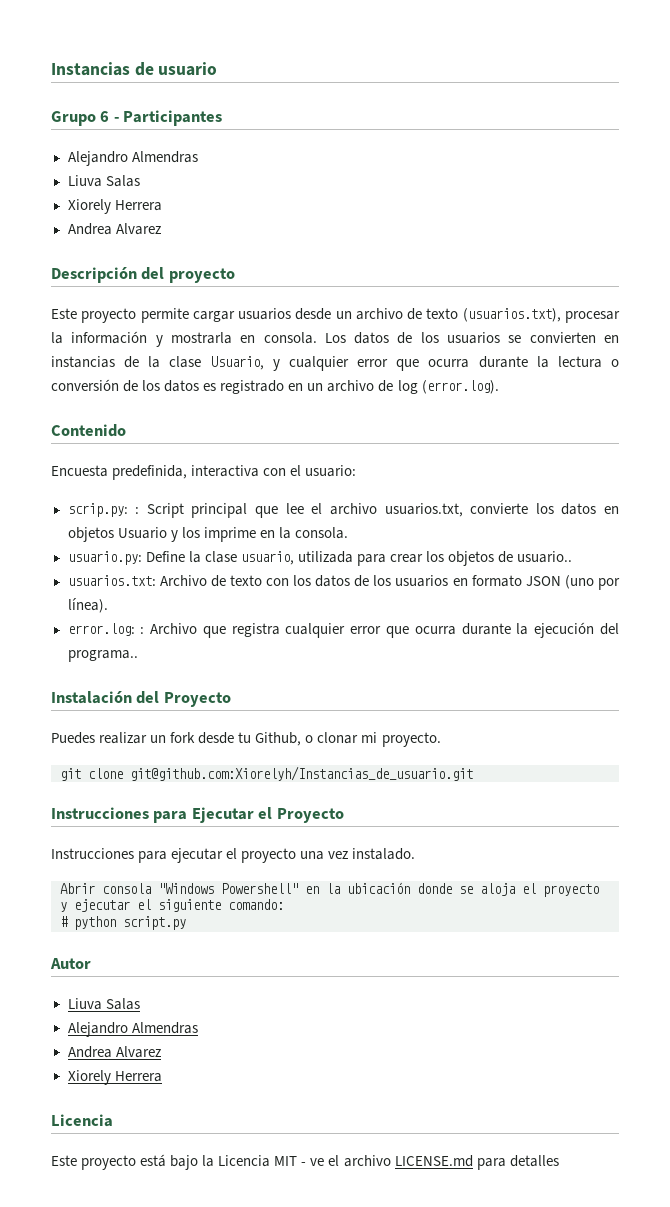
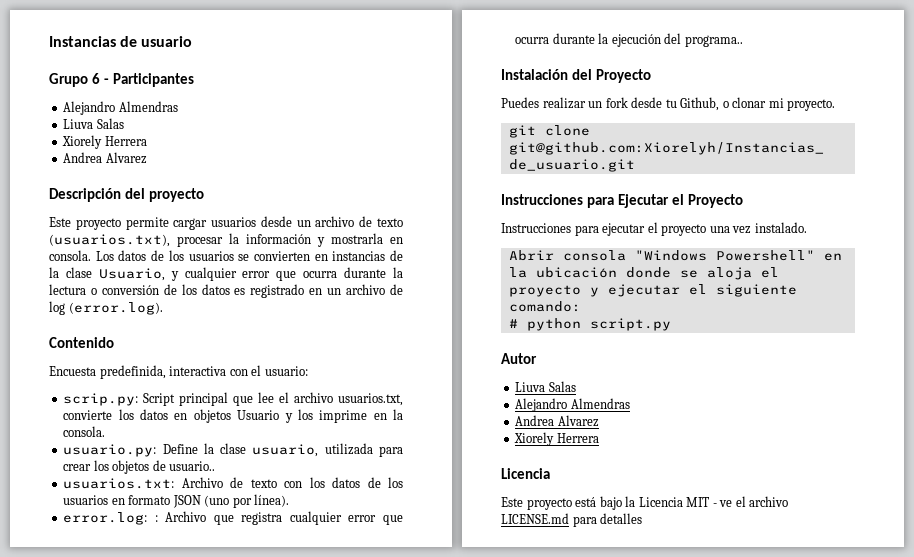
- scrip.py: : Script principal que lee el archivo usuarios.txt, convierte los datos en objetos Usuario y los imprime en la consola.
+ scrip.py: Script principal que lee el archivo usuarios.txt, convierte los datos en objetos Usuario y los imprime en la consola.

